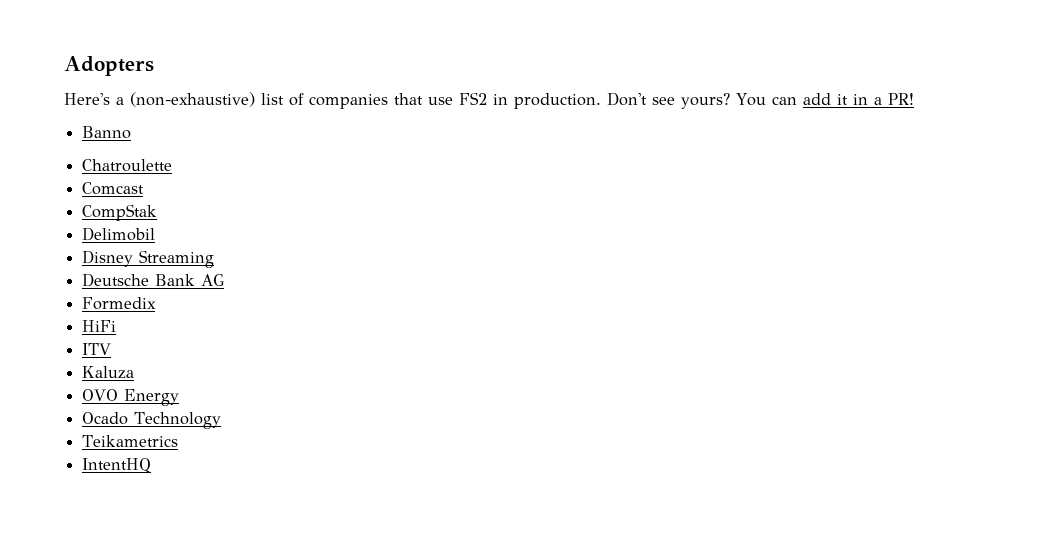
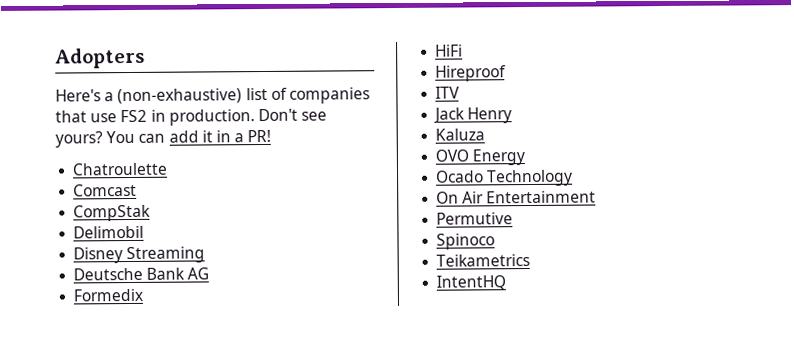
- Banno
+ Hireproof
+ Jack Henry
+ On Air Entertainment
+ Permutive
+ Spinoco

